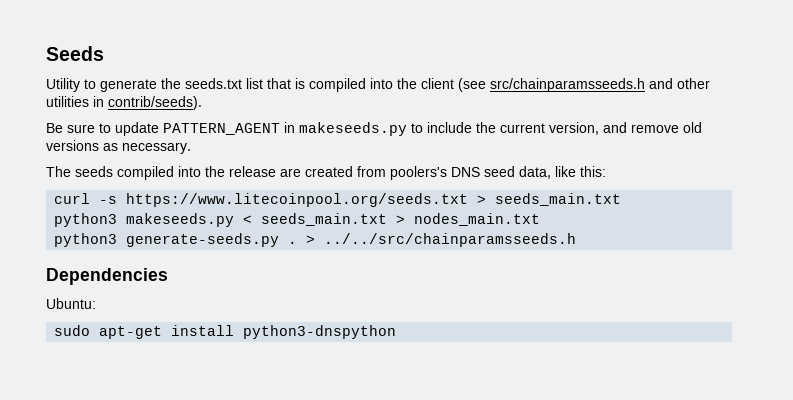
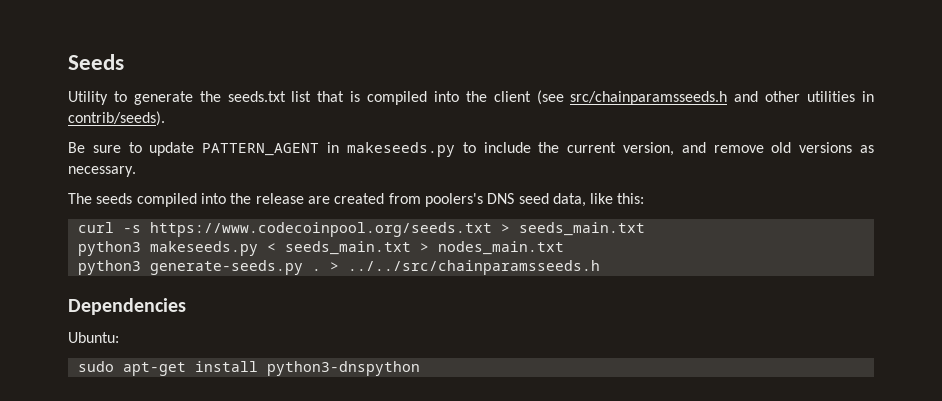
- curl -s https://www.litecoinpool.org/seeds.txt > seeds_main.txt
+ curl -s https://www.codecoinpool.org/seeds.txt > seeds_main.txt

